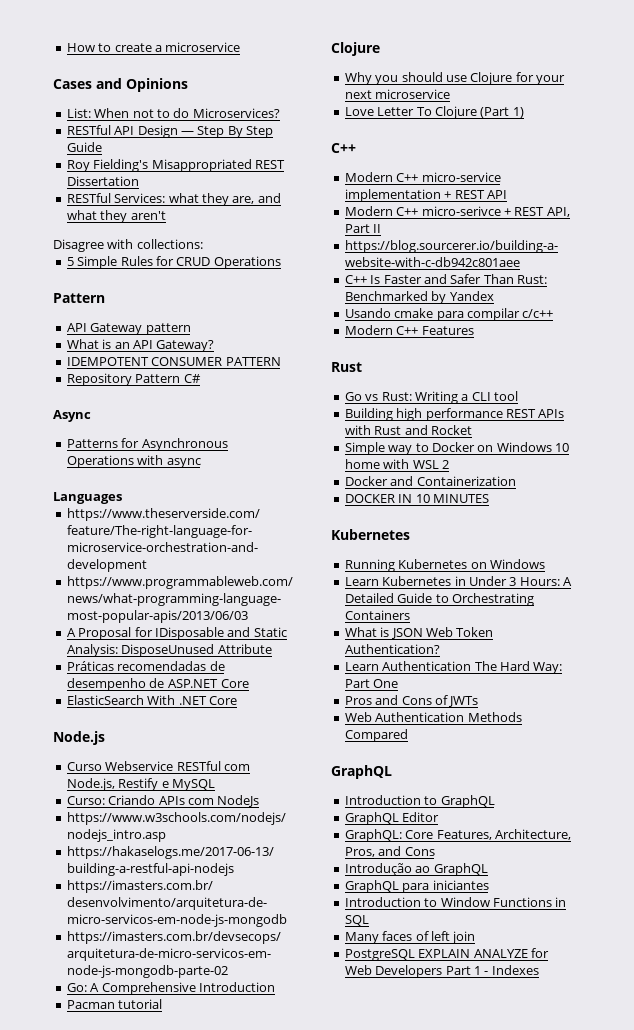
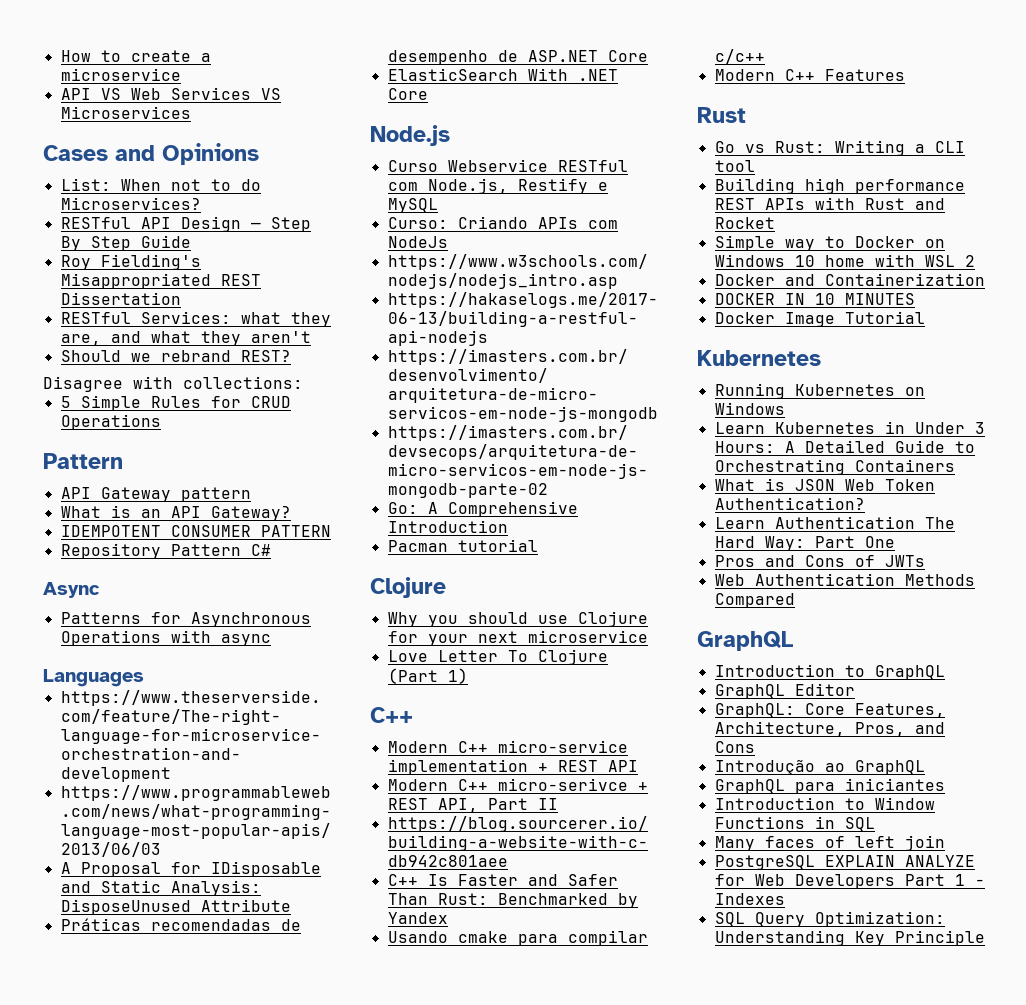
+ API VS Web Services VS Microservices
+ Should we rebrand REST?
+ Docker Image Tutorial
+ SQL Query Optimization: Understanding Key Principle

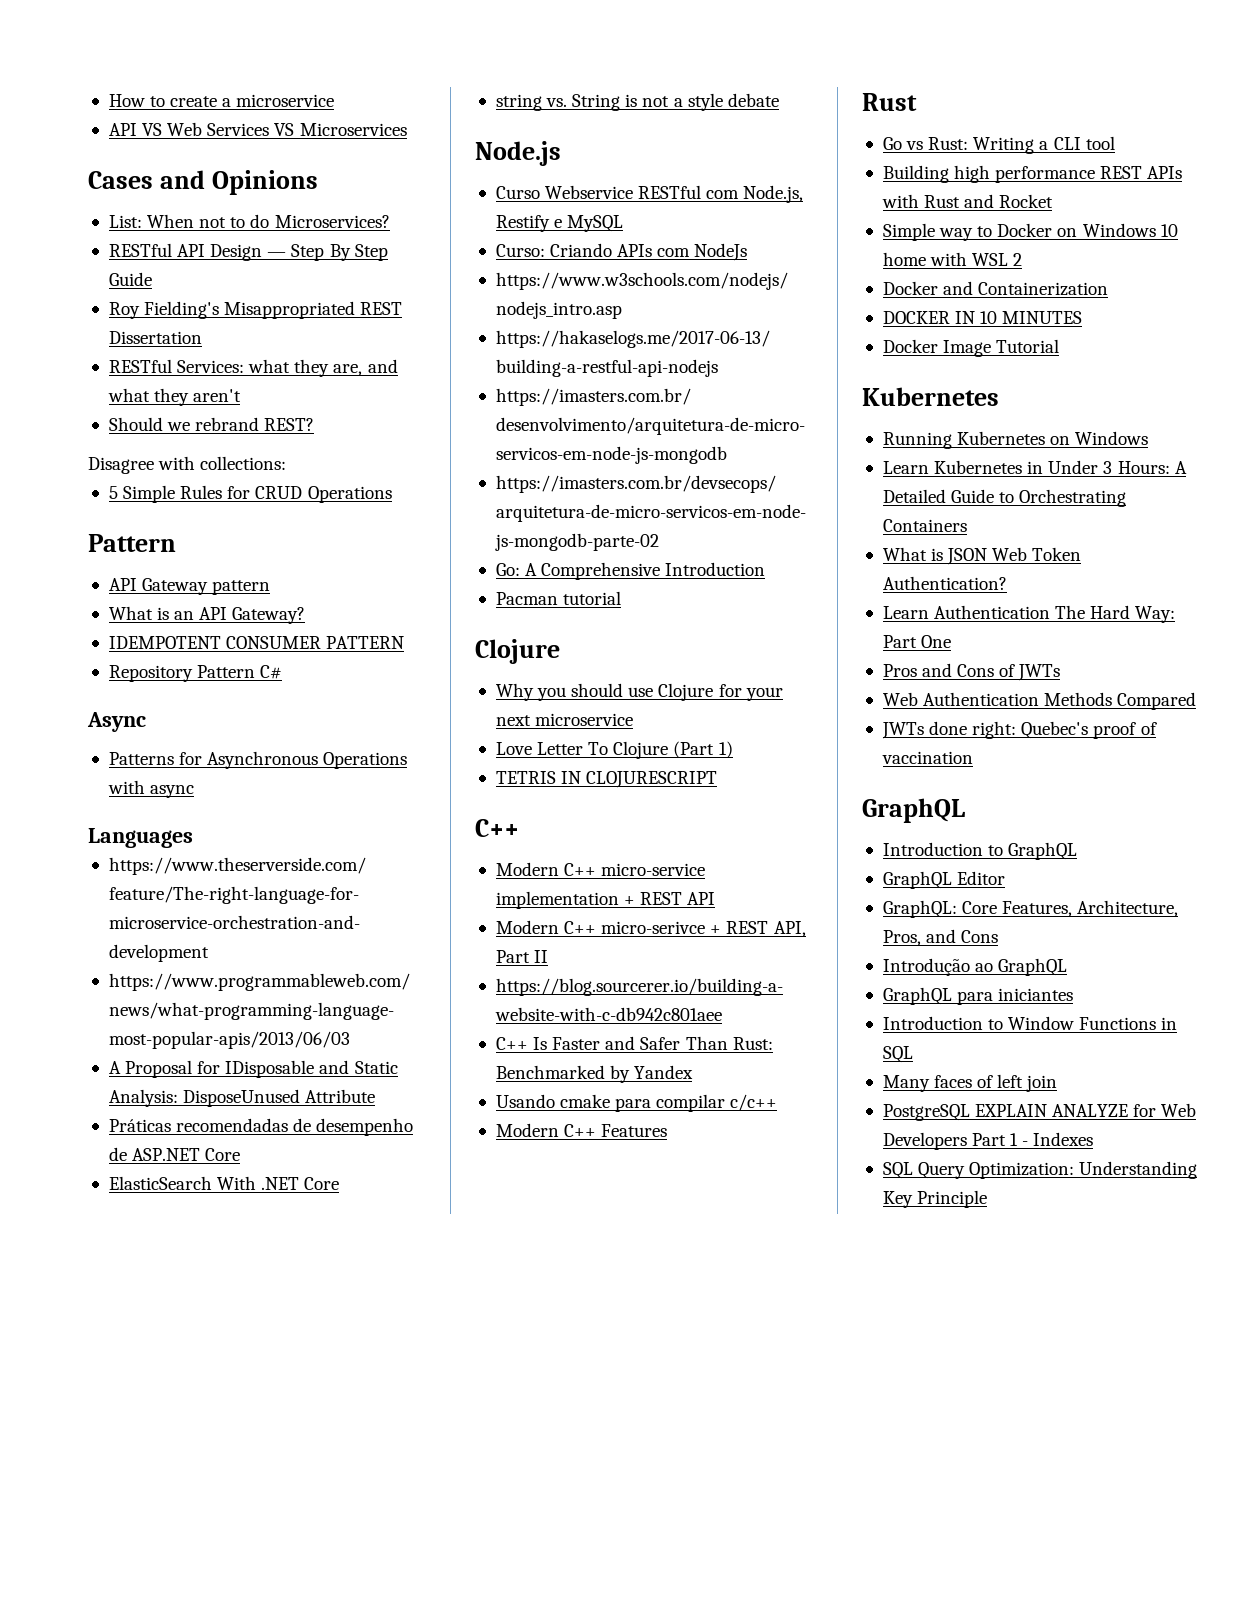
+ string vs. String is not a style debate
+ TETRIS IN CLOJURESCRIPT
+ JWTs done right: Quebec's proof of vaccination

